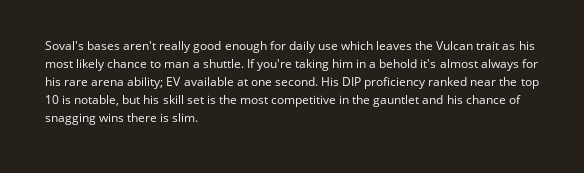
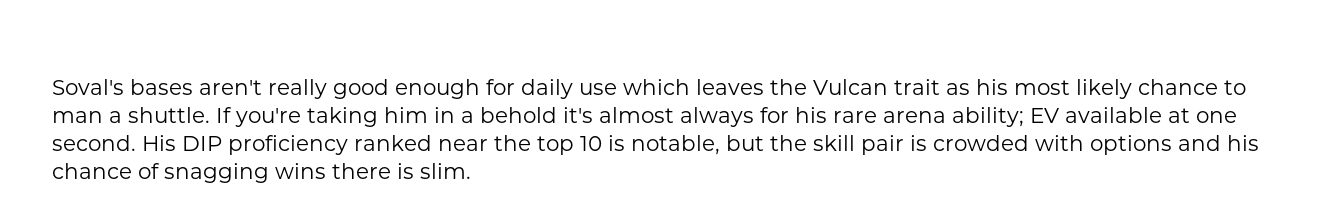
- His DIP proficiency ranked near the top 10 is notable, but his skill set is the most competitive in the gauntlet and his chance of snagging wins there is slim.
+ His DIP proficiency ranked near the top 10 is notable, but the skill pair is crowded with options and his chance of snagging wins there is slim.

